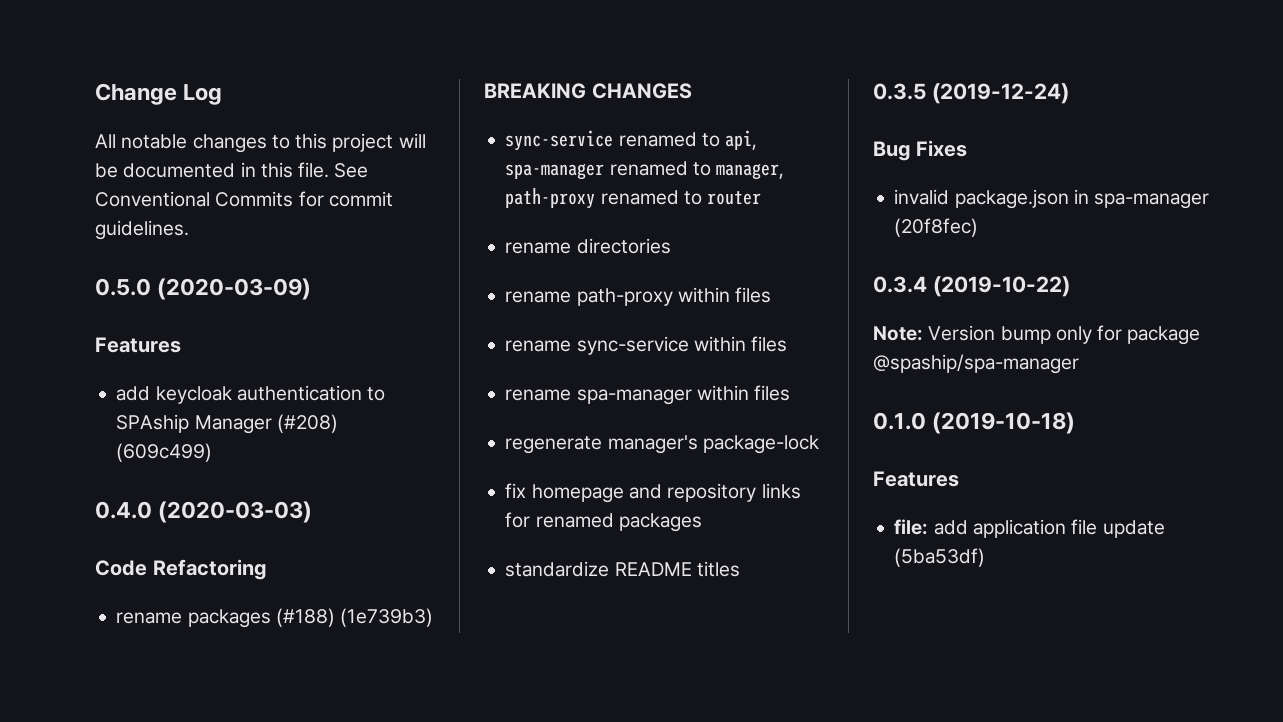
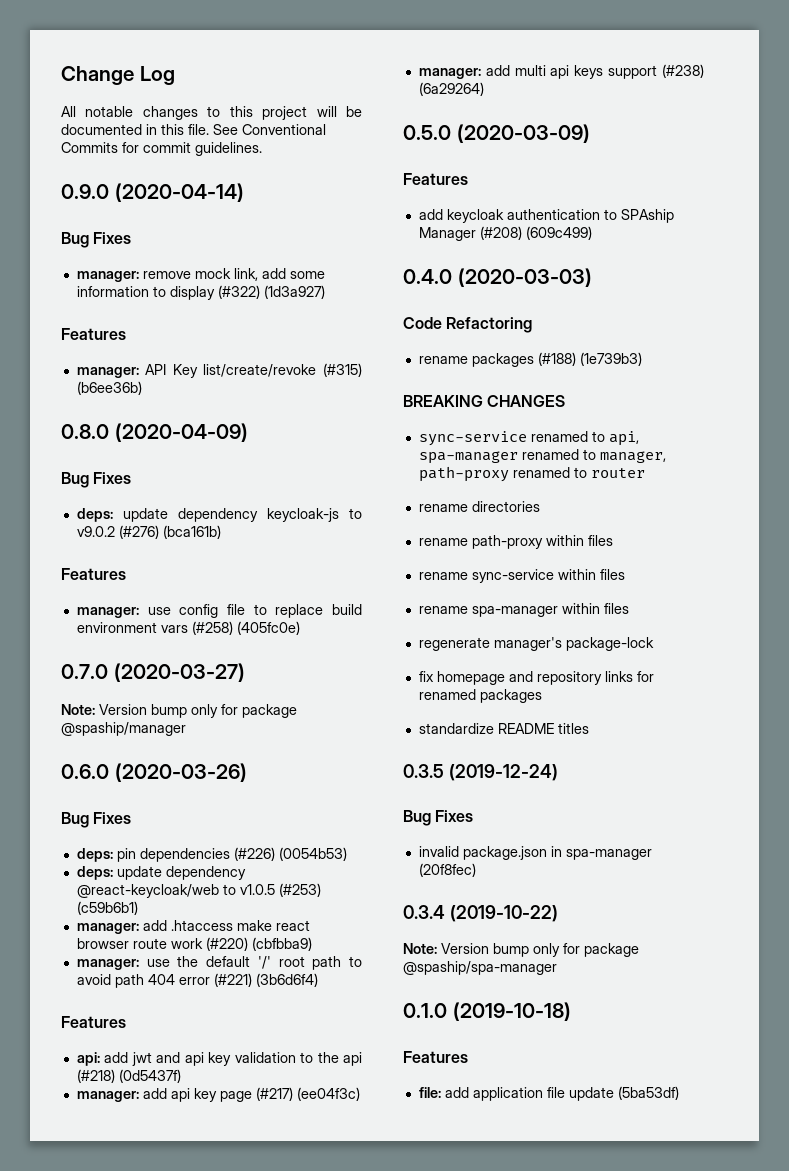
+ 0.9.0 (2020-04-14)
+ Bug Fixes
+ manager: remove mock link, add some information to display (#322) (1d3a927)
+ Features
+ manager: API Key list/create/revoke (#315) (b6ee36b)
+ 0.8.0 (2020-04-09)
+ Bug Fixes
+ deps: update dependency keycloak-js to v9.0.2 (#276) (bca161b)
+ Features
+ manager: use config file to replace build environment vars (#258) (405fc0e)
+ 0.7.0 (2020-03-27)
+ Note: Version bump only for package @spaship/manager
+ 0.6.0 (2020-03-26)
+ Bug Fixes
+ deps: pin dependencies (#226) (0054b53)
+ deps: update dependency @react-keycloak/web to v1.0.5 (#253) (c59b6b1)
+ manager: add .htaccess make react browser route work (#220) (cbfbba9)
+ manager: use the default '/' root path to avoid path 404 error (#221) (3b6d6f4)
+ Features
+ api: add jwt and api key validation to the api (#218) (0d5437f)
+ manager: add api key page (#217) (ee04f3c)
+ manager: add multi api keys support (#238) (6a29264)

